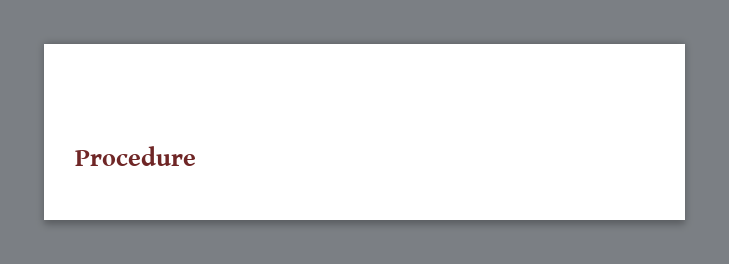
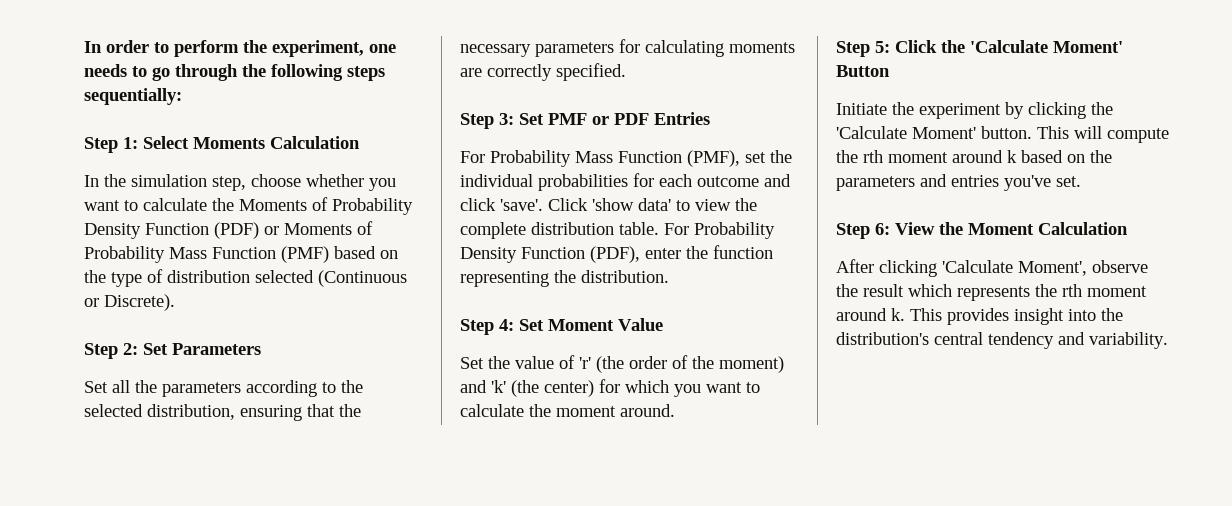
- Procedure
+ In order to perform the experiment, one needs to go through the following steps sequentially:
+ Step 1: Select Moments Calculation
+ In the simulation step, choose whether you want to calculate the Moments of Probability Density Function (PDF) or Moments of Probability Mass Function (PMF) based on the type of distribution selected (Continuous or Discrete).
+ Step 2: Set Parameters
+ Set all the parameters according to the selected distribution, ensuring that the necessary parameters for calculating moments are correctly specified.
+ Step 3: Set PMF or PDF Entries
+ For Probability Mass Function (PMF), set the individual probabilities for each outcome and click 'save'. Click 'show data' to view the complete distribution table. For Probability Density Function (PDF), enter the function representing the distribution.
+ Step 4: Set Moment Value
+ Set the value of 'r' (the order of the moment) and 'k' (the center) for which you want to calculate the moment around.
+ Step 5: Click the 'Calculate Moment' Button
+ Initiate the experiment by clicking the 'Calculate Moment' button. This will compute the rth moment around k based on the parameters and entries you've set.
+ Step 6: View the Moment Calculation
+ After clicking 'Calculate Moment', observe the result which represents the rth moment around k. This provides insight into the distribution's central tendency and variability.

